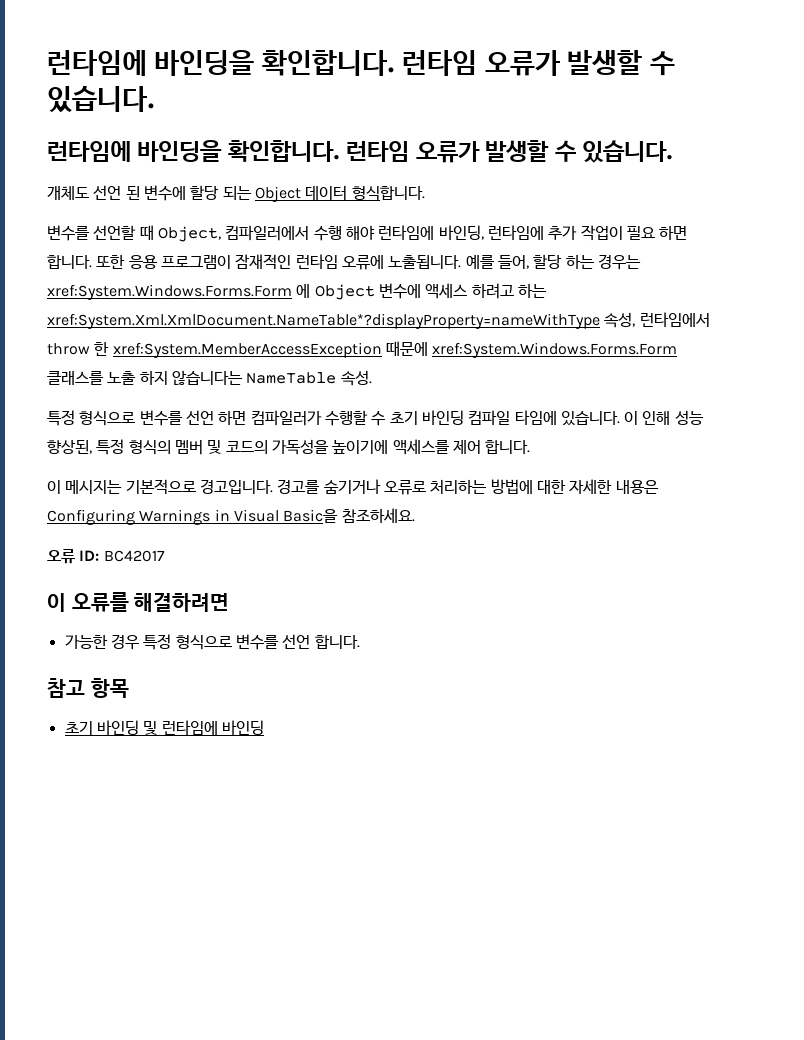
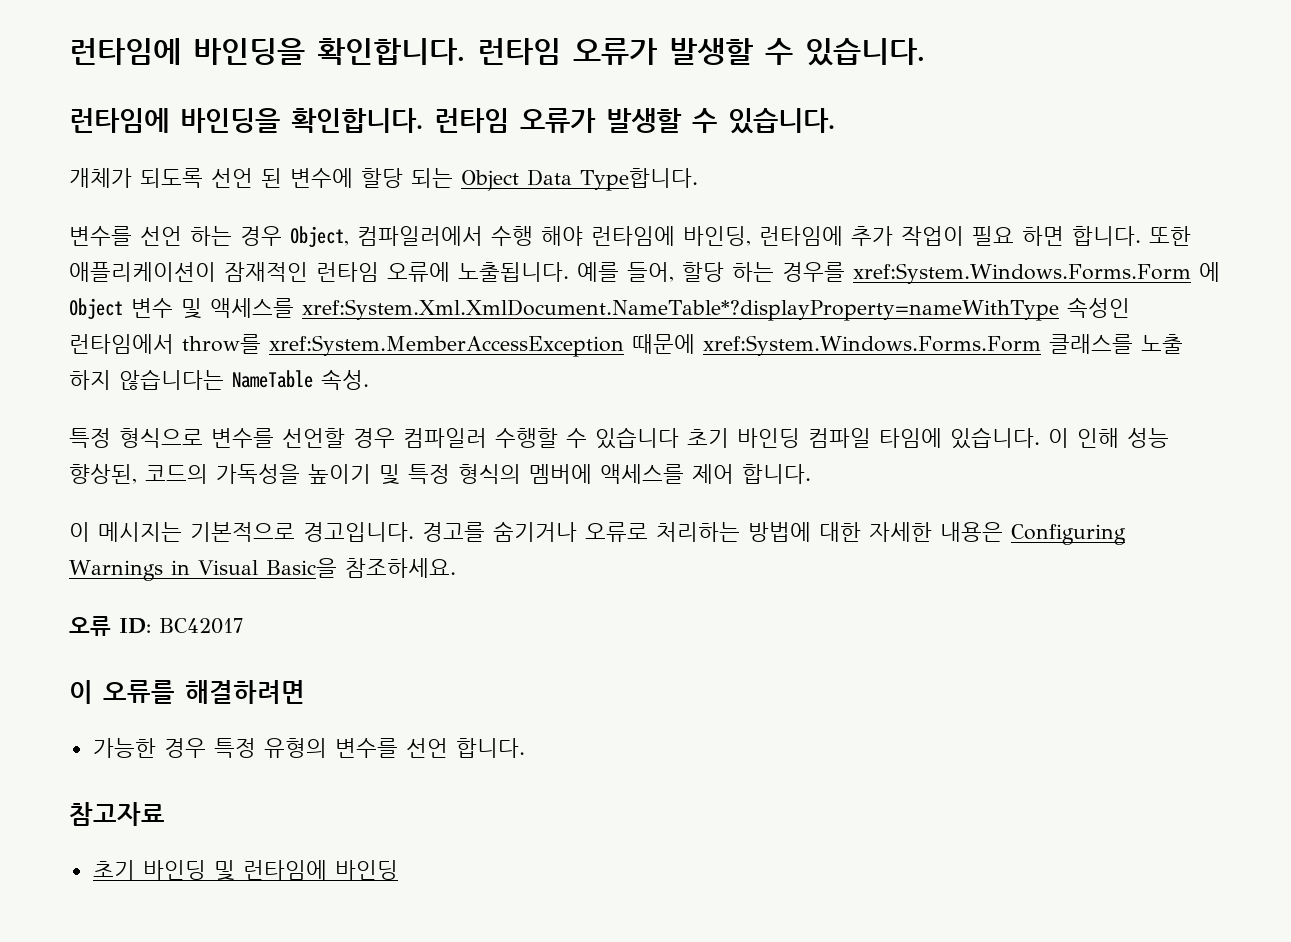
- 개체도 선언 된 변수에 할당 되는 Object 데이터 형식합니다.
- 변수를 선언할 때 Object, 컴파일러에서 수행 해야 런타임에 바인딩, 런타임에 추가 작업이 필요 하면 합니다.
+ 개체가 되도록 선언 된 변수에 할당 되는 Object Data Type합니다.
+ 변수를 선언 하는 경우 Object, 컴파일러에서 수행 해야 런타임에 바인딩, 런타임에 추가 작업이 필요 하면 합니다.
- 또한 응용 프로그램이 잠재적인 런타임 오류에 노출됩니다.
+ 또한 애플리케이션이 잠재적인 런타임 오류에 노출됩니다.
- 예를 들어, 할당 하는 경우는 xref:System.Windows.Forms.Form 에 Object 변수에 액세스 하려고 하는 xref:System.Xml.XmlDocument.NameTable*?displayProperty=nameWithType 속성, 런타임에서 throw 한 xref:System.MemberAccessException 때문에 xref:System.Windows.Forms.Form 클래스를 노출 하지 않습니다는 NameTable 속성.
+ 예를 들어, 할당 하는 경우를 xref:System.Windows.Forms.Form 에 Object 변수 및 액세스를 xref:System.Xml.XmlDocument.NameTable*?displayProperty=nameWithType 속성인 런타임에서 throw를 xref:System.MemberAccessException 때문에 xref:System.Windows.Forms.Form 클래스를 노출 하지 않습니다는 NameTable 속성.
- 특정 형식으로 변수를 선언 하면 컴파일러가 수행할 수 초기 바인딩 컴파일 타임에 있습니다.
+ 특정 형식으로 변수를 선언할 경우 컴파일러 수행할 수 있습니다 초기 바인딩 컴파일 타임에 있습니다.
- 이 인해 성능 향상된, 특정 형식의 멤버 및 코드의 가독성을 높이기에 액세스를 제어 합니다.
+ 이 인해 성능 향상된, 코드의 가독성을 높이기 및 특정 형식의 멤버에 액세스를 제어 합니다.
- 가능한 경우 특정 형식으로 변수를 선언 합니다.
+ 가능한 경우 특정 유형의 변수를 선언 합니다.
- 참고 항목
+ 참고자료

